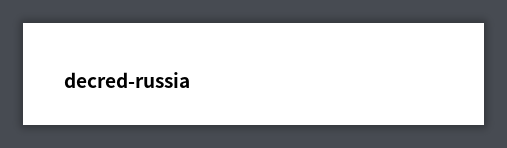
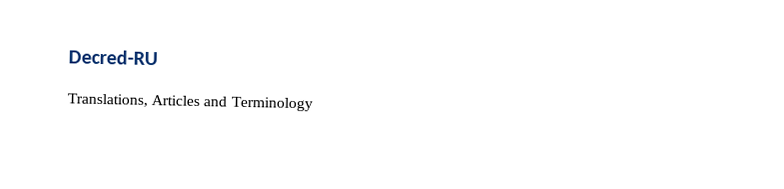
- decred-russia
+ Decred-RU
+ Translations, Articles and Terminology

